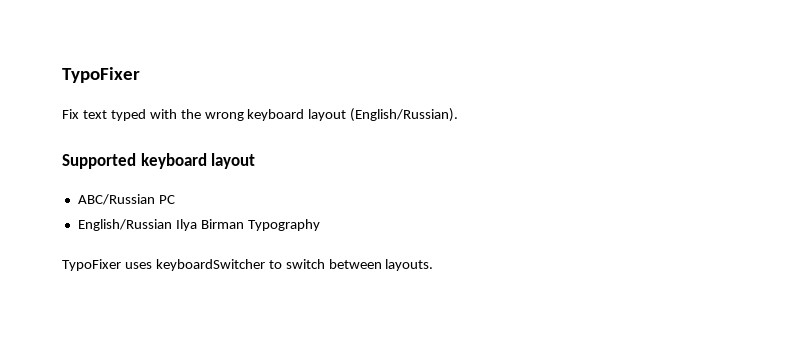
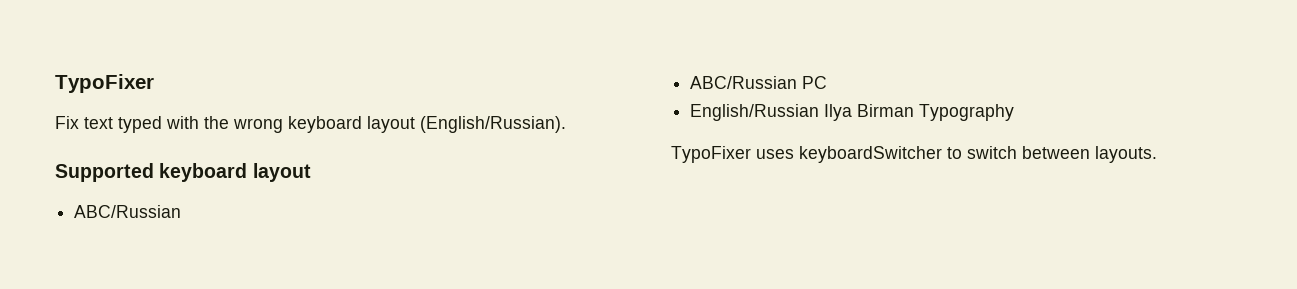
  Supported keyboard layout
+ ABC/Russian

